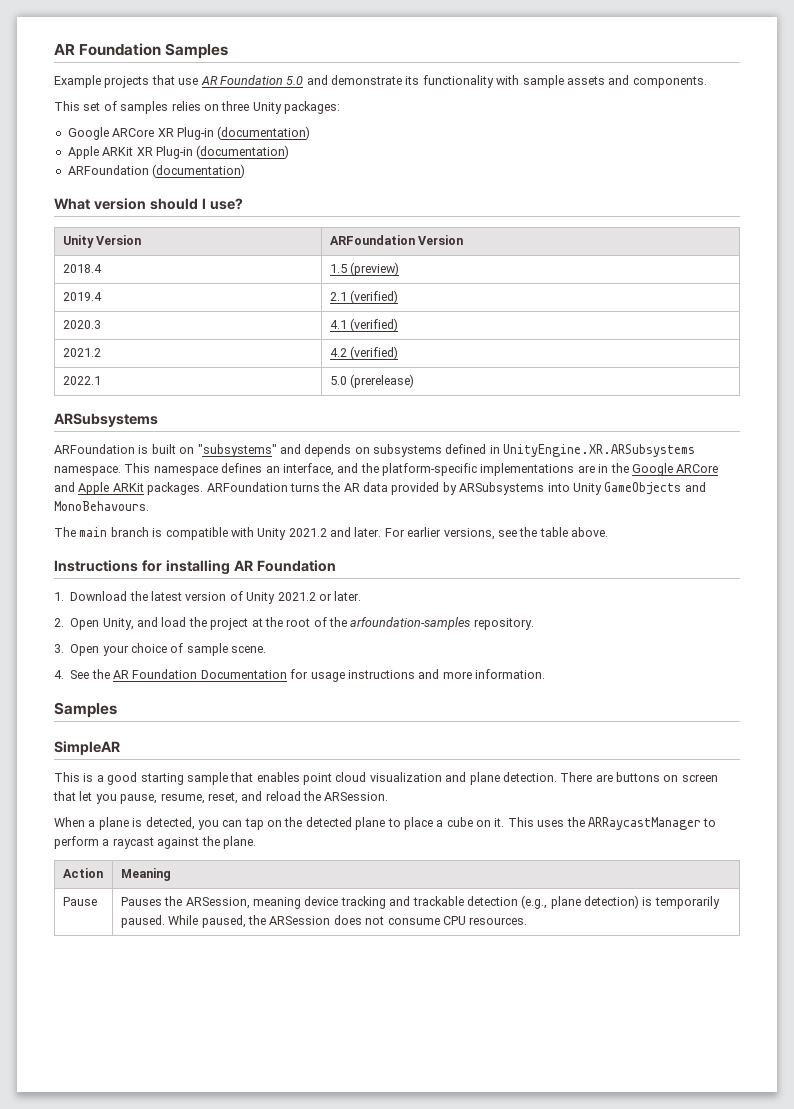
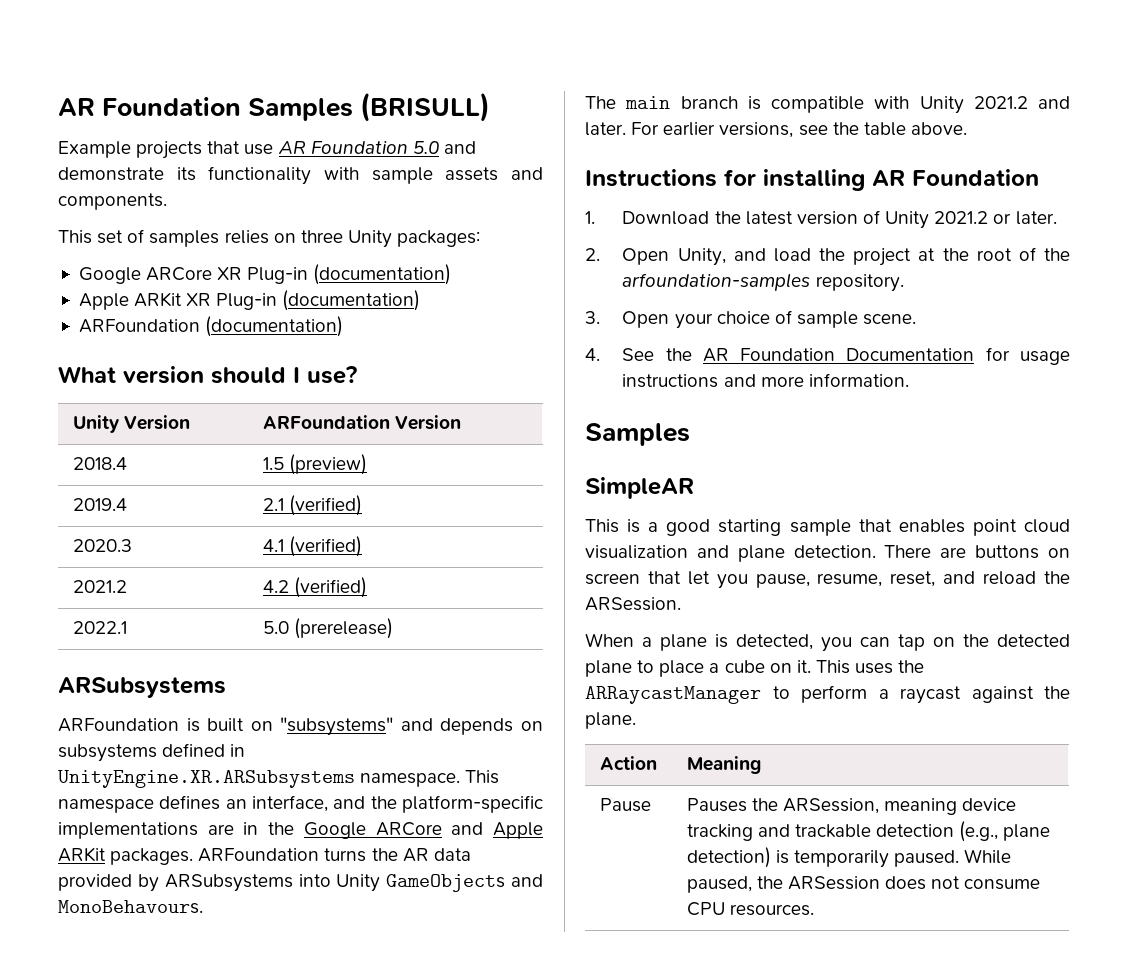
- AR Foundation Samples
+ AR Foundation Samples (BRISULL)

